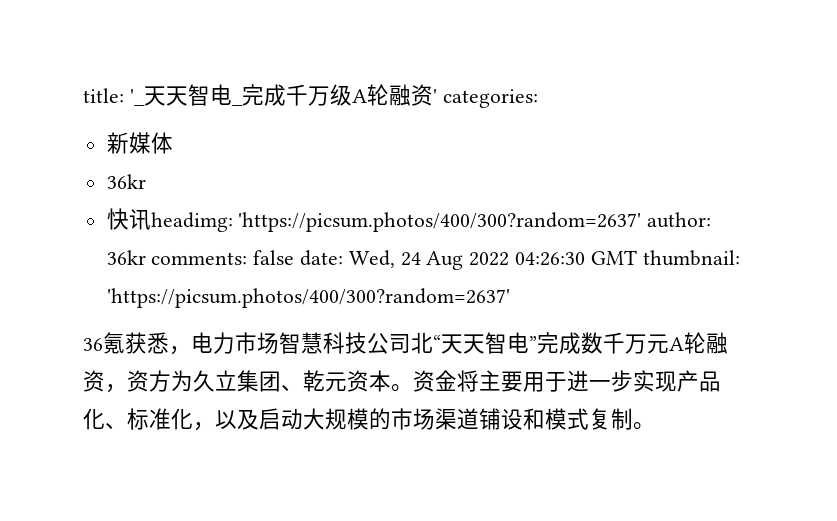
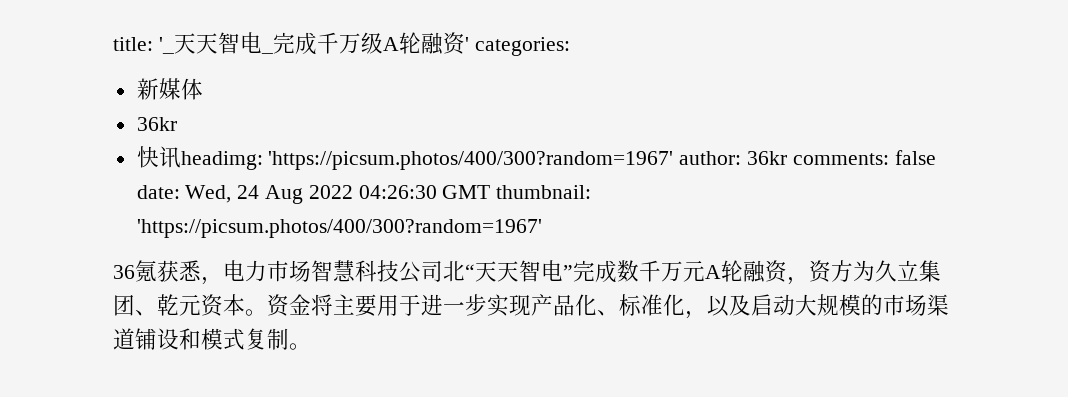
- 快讯headimg: 'https://picsum.photos/400/300?random=2637' author: 36kr comments: false date: Wed, 24 Aug 2022 04:26:30 GMT thumbnail: 'https://picsum.photos/400/300?random=2637'
+ 快讯headimg: 'https://picsum.photos/400/300?random=1967' author: 36kr comments: false date: Wed, 24 Aug 2022 04:26:30 GMT thumbnail: 'https://picsum.photos/400/300?random=1967'

